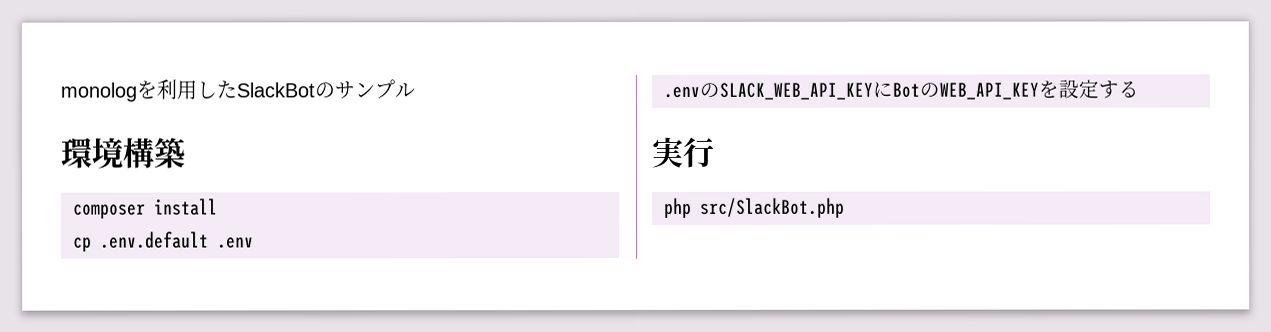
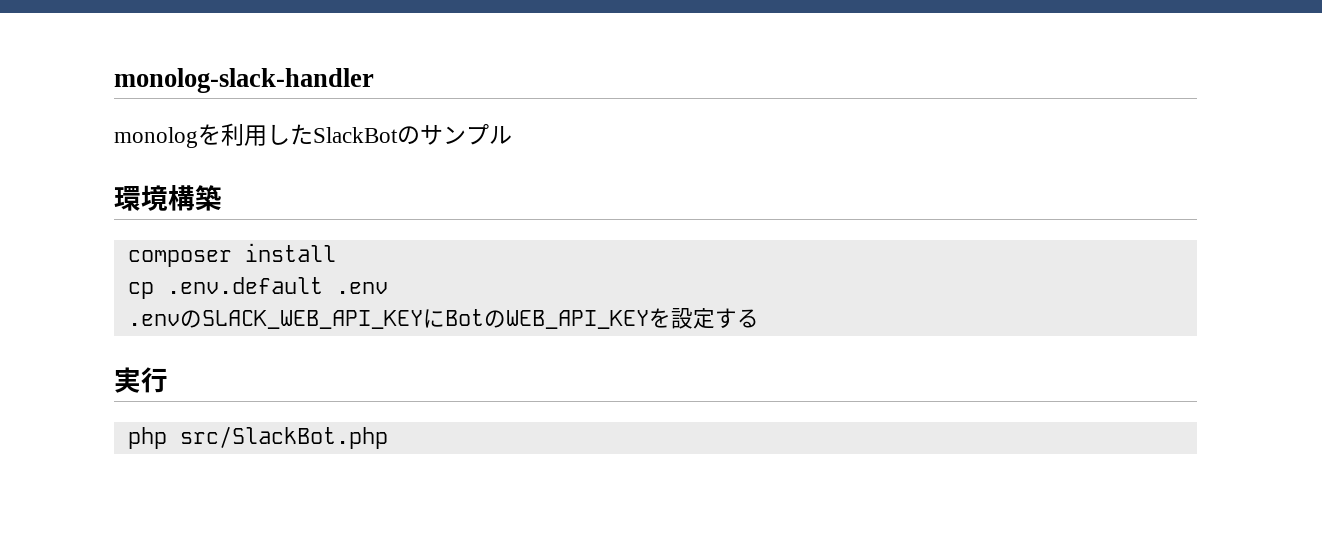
+ monolog-slack-handler

